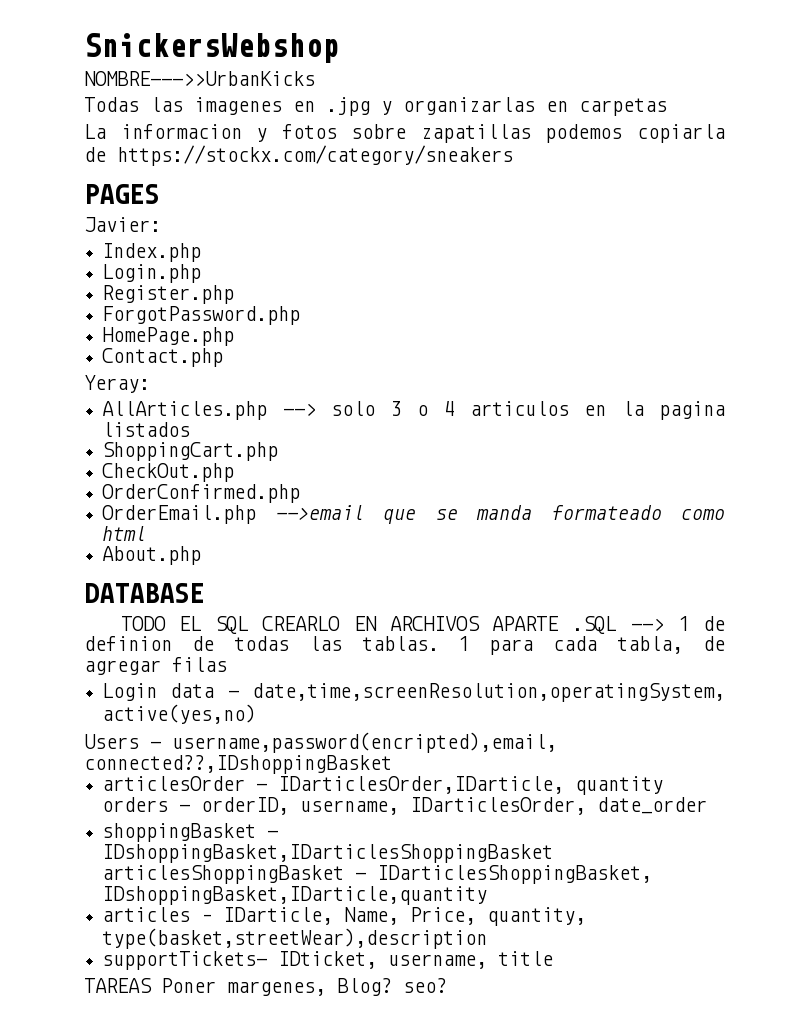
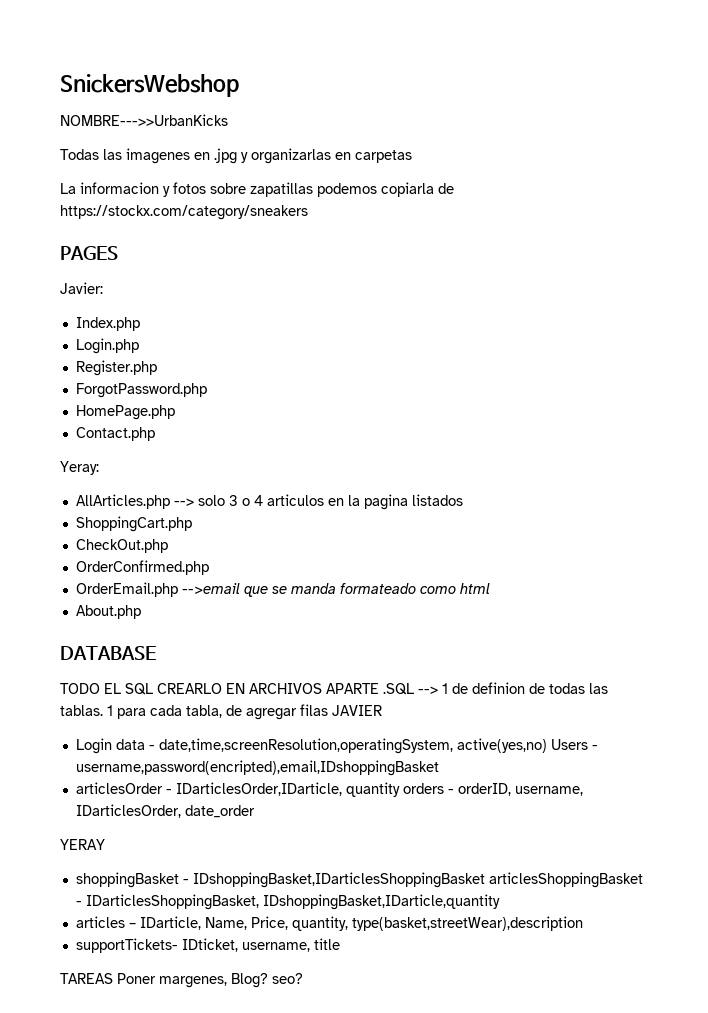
- 1 para cada tabla, de agregar filas
+ 1 para cada tabla, de agregar filas JAVIER
- Login data - date,time,screenResolution,operatingSystem, active(yes,no)
- Users - username,password(encripted),email, connected??,IDshoppingBasket
+ Login data - date,time,screenResolution,operatingSystem, active(yes,no) Users - username,password(encripted),email,IDshoppingBasket
+ YERAY

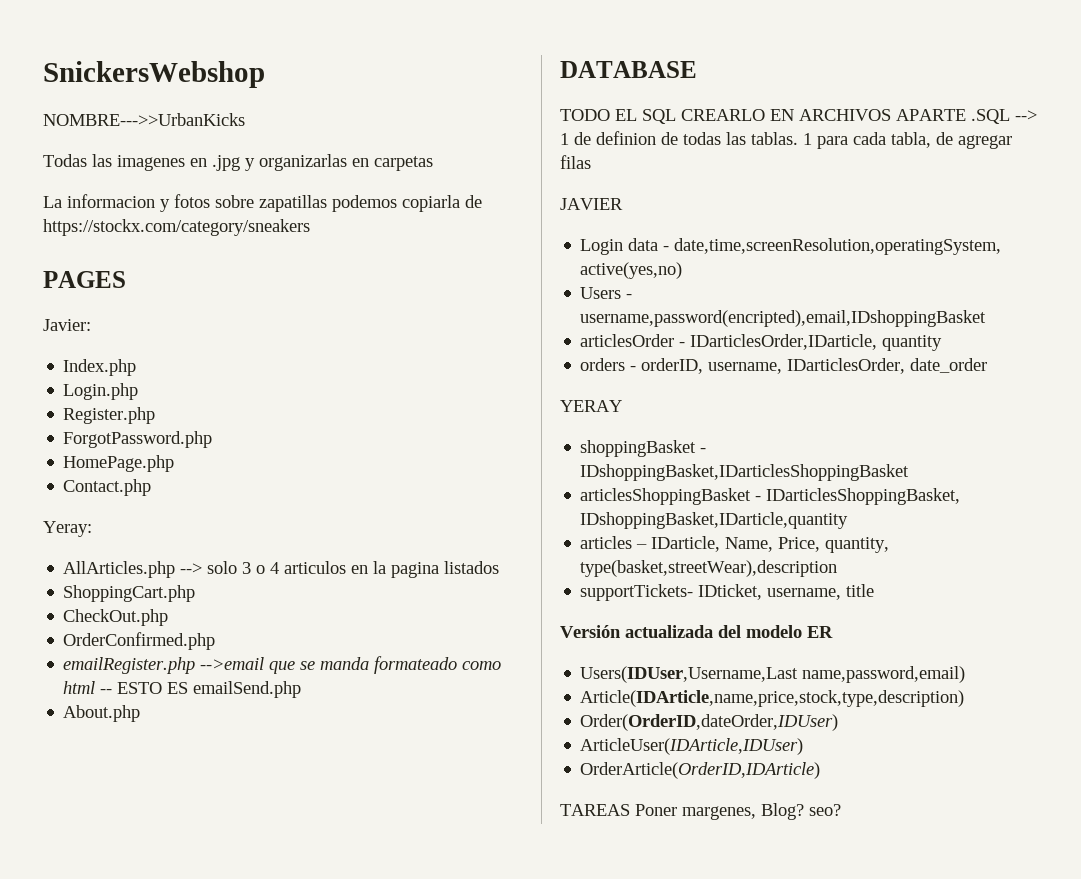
- OrderEmail.php -->email que se manda formateado como html
+ emailRegister.php -->email que se manda formateado como html -- ESTO ES emailSend.php
- 1 para cada tabla, de agregar filas JAVIER
+ 1 para cada tabla, de agregar filas
+ JAVIER
- Login data - date,time,screenResolution,operatingSystem, active(yes,no) Users - username,password(encripted),email,IDshoppingBasket
+ Login data - date,time,screenResolution,operatingSystem, active(yes,no)
+ Users - username,password(encripted),email,IDshoppingBasket
- articlesOrder - IDarticlesOrder,IDarticle, quantity orders - orderID, username, IDarticlesOrder, date_order
+ articlesOrder - IDarticlesOrder,IDarticle, quantity
+ orders - orderID, username, IDarticlesOrder, date_order
- shoppingBasket - IDshoppingBasket,IDarticlesShoppingBasket articlesShoppingBasket - IDarticlesShoppingBasket, IDshoppingBasket,IDarticle,quantity
+ shoppingBasket - IDshoppingBasket,IDarticlesShoppingBasket
+ articlesShoppingBasket - IDarticlesShoppingBasket, IDshoppingBasket,IDarticle,quantity
+ Versión actualizada del modelo ER
+ Users(IDUser,Username,Last name,password,email)
+ Article(IDArticle,name,price,stock,type,description)
+ Order(OrderID,dateOrder,IDUser)
+ ArticleUser(IDArticle,IDUser)
+ OrderArticle(OrderID,IDArticle)

